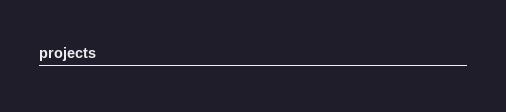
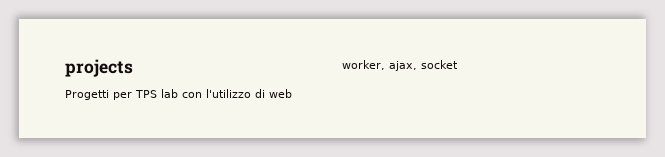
+ Progetti per TPS lab con l'utilizzo di web worker, ajax, socket

